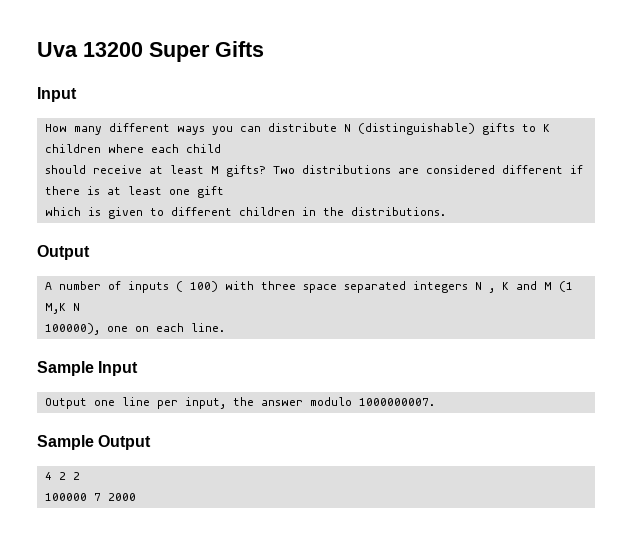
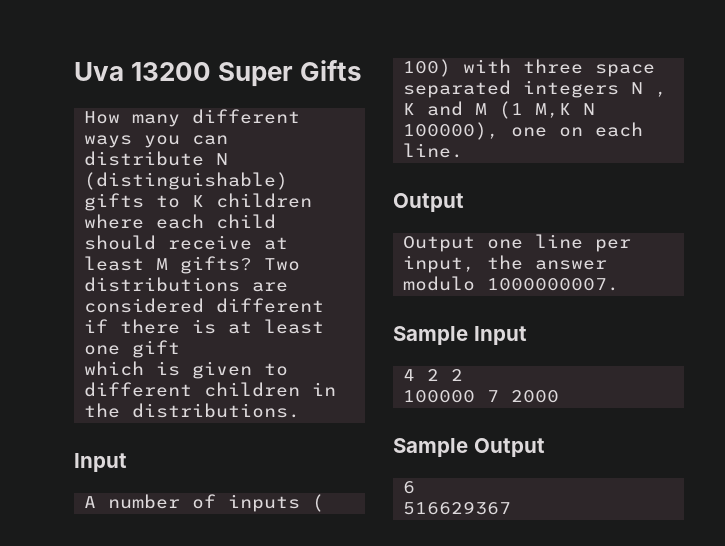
  Uva 13200 Super Gifts
- Input
  which is given to different children in the distributions.
- Output
+ Input
  100000), one on each line.
- Sample Input
+ Output
- Sample Output
+ Sample Input
+ Sample Output
+ 6
+ 516629367

